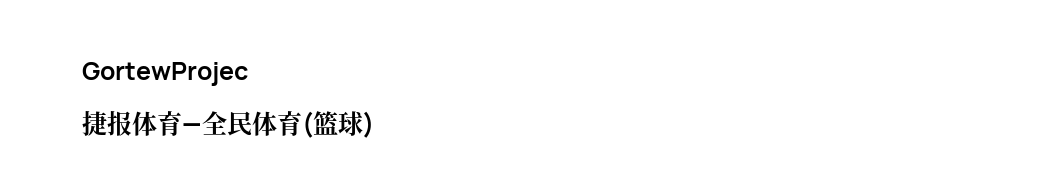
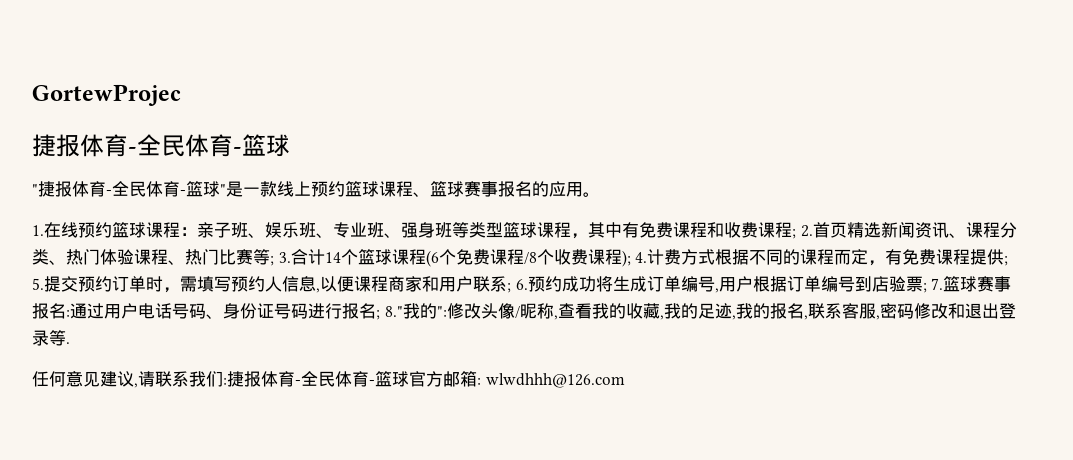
  GortewProjec
- 捷报体育—全民体育(篮球)
+ 捷报体育-全民体育-篮球
+ "捷报体育-全民体育-篮球"是一款线上预约篮球课程、篮球赛事报名的应用。
+ 1.在线预约篮球课程：亲子班、娱乐班、专业班、强身班等类型篮球课程，其中有免费课程和收费课程; 2.首页精选新闻资讯、课程分类、热门体验课程、热门比赛等; 3.合计14个篮球课程(6个免费课程/8个收费课程); 4.计费方式根据不同的课程而定，有免费课程提供; 5.提交预约订单时，需填写预约人信息,以便课程商家和用户联系; 6.预约成功将生成订单编号,用户根据订单编号到店验票; 7.篮球赛事报名:通过用户电话号码、身份证号码进行报名; 8."我的":修改头像/昵称,查看我的收藏,我的足迹,我的报名,联系客服,密码修改和退出登录等.
+ 任何意见建议,请联系我们:捷报体育-全民体育-篮球官方邮箱: wlwdhhh@126.com

